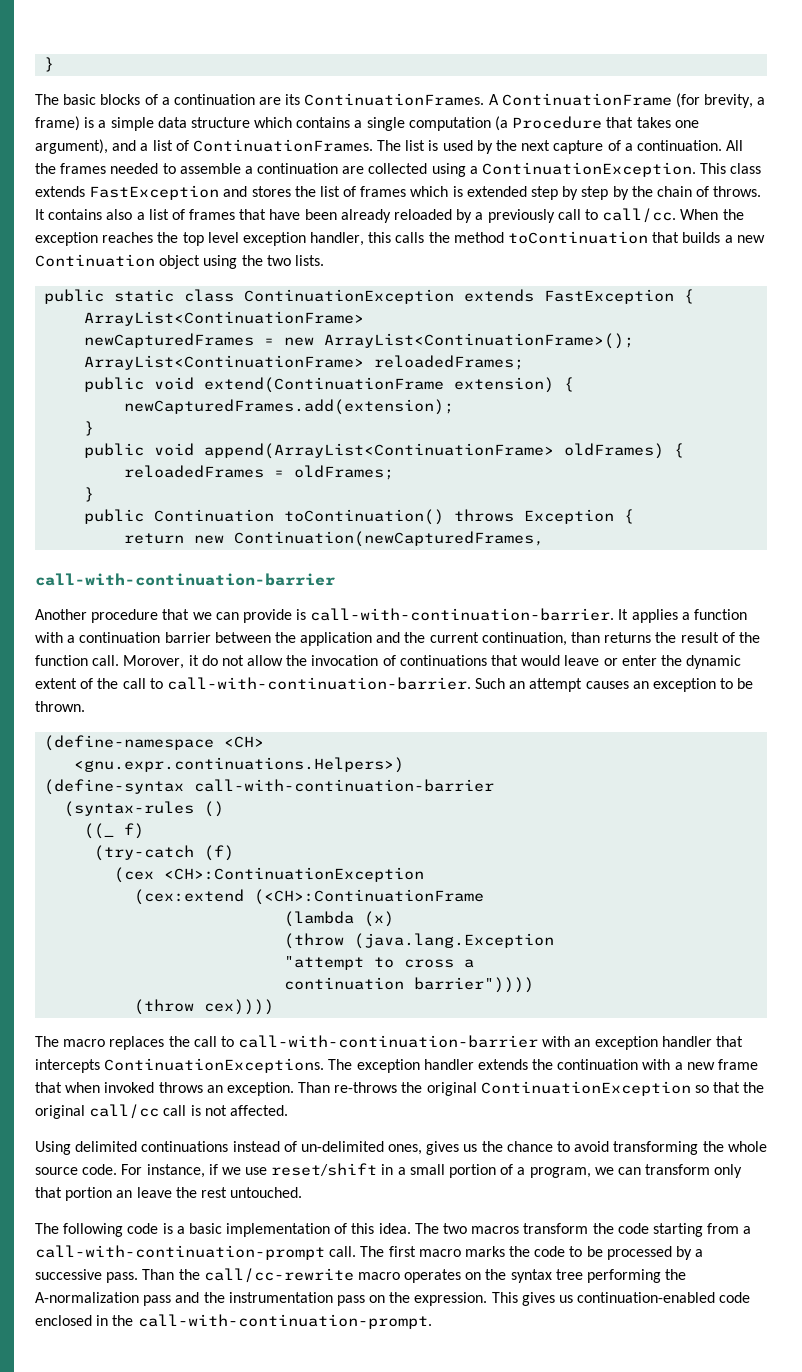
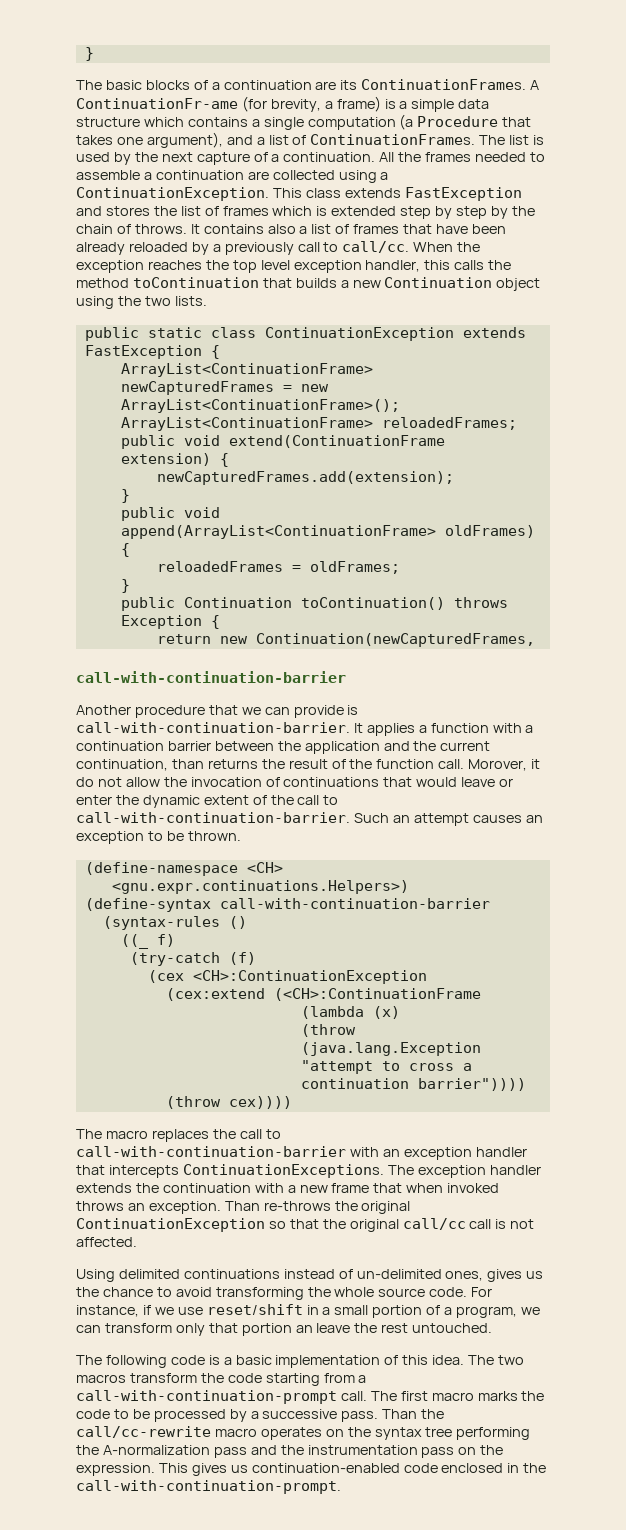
- A ContinuationFrame (for brevity, a frame) is a simple data structure which contains a single computation (a Procedure that takes one argument), and a list of ContinuationFrames.
+ A ContinuationFr-ame (for brevity, a frame) is a simple data structure which contains a single computation (a Procedure that takes one argument), and a list of ContinuationFrames.

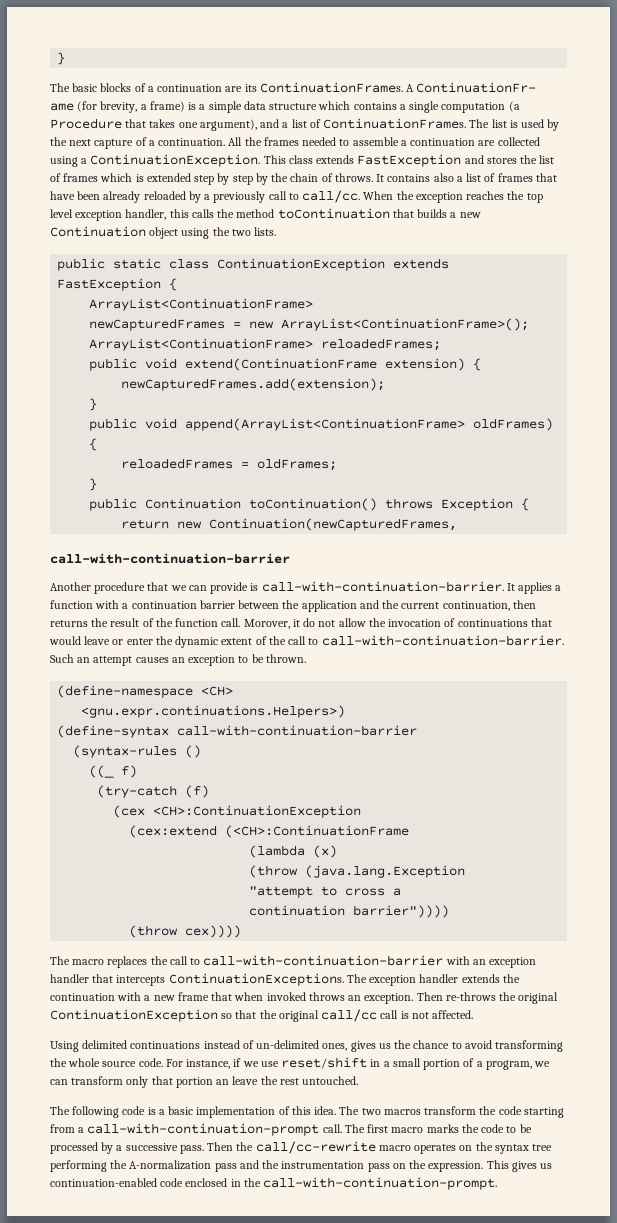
- A ContinuationFr-ame (for brevity, a frame) is a simple data structure which contains a single computation (a Procedure that takes one argument), and a list of ContinuationFrames.
+ A ContinuationFr- ame (for brevity, a frame) is a simple data structure which contains a single computation (a Procedure that takes one argument), and a list of ContinuationFrames.
- It applies a function with a continuation barrier between the application and the current continuation, than returns the result of the function call.
+ It applies a function with a continuation barrier between the application and the current continuation, then returns the result of the function call.
- Than re-throws the original ContinuationException so that the original call/cc call is not affected.
+ Then re-throws the original ContinuationException so that the original call/cc call is not affected.
- Than the call/cc-rewrite macro operates on the syntax tree performing the A-normalization pass and the instrumentation pass on the expression.
+ Then the call/cc-rewrite macro operates on the syntax tree performing the A-normalization pass and the instrumentation pass on the expression.

